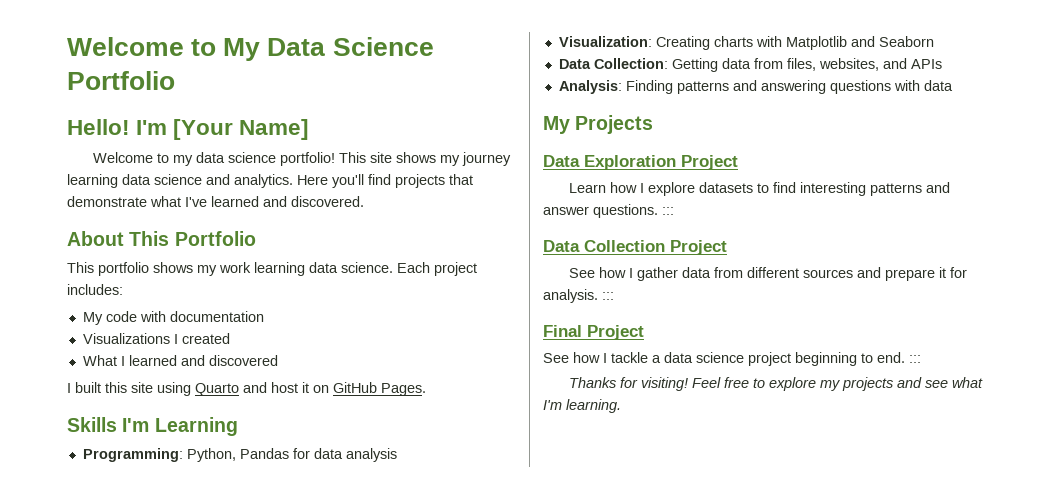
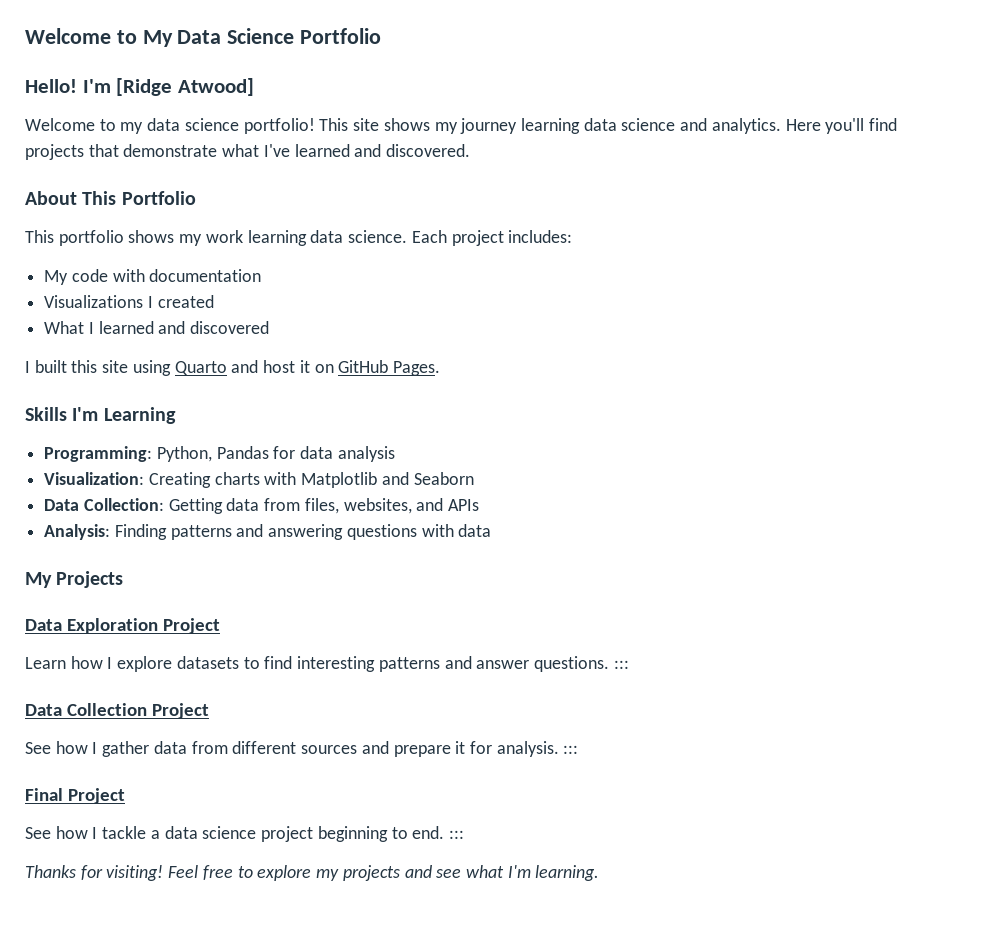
- I'm [Your Name]
+ I'm [Ridge Atwood]

